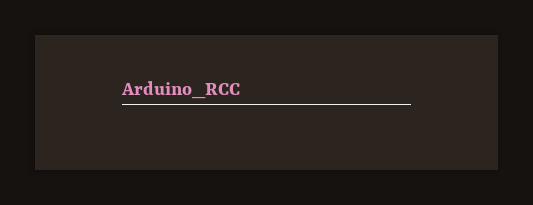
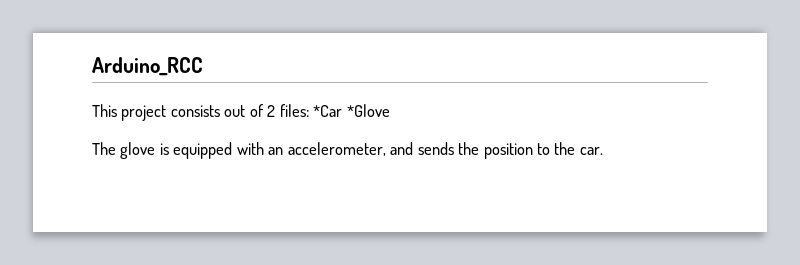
+ This project consists out of 2 files: *Car *Glove
+ The glove is equipped with an accelerometer, and sends the position to the car.

